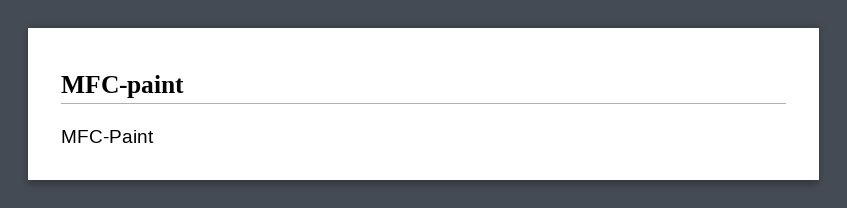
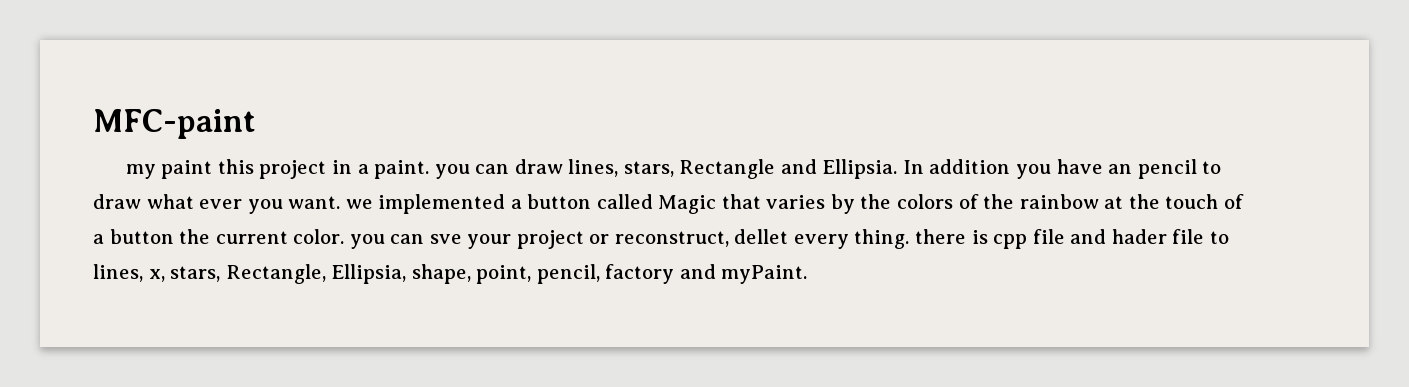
- MFC-Paint
+ my paint this project in a paint. you can draw lines, stars, Rectangle and Ellipsia. In addition you have an pencil to draw what ever you want. we implemented a button called Magic that varies by the colors of the rainbow at the touch of a button the current color. you can sve your project or reconstruct, dellet every thing. there is cpp file and hader file to lines, x, stars, Rectangle, Ellipsia, shape, point, pencil, factory and myPaint.

